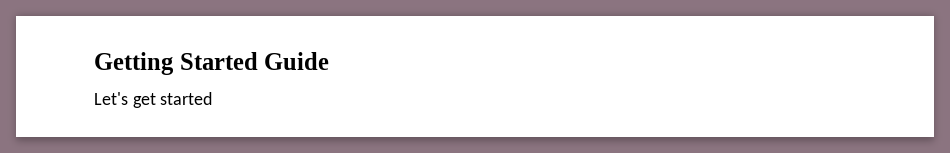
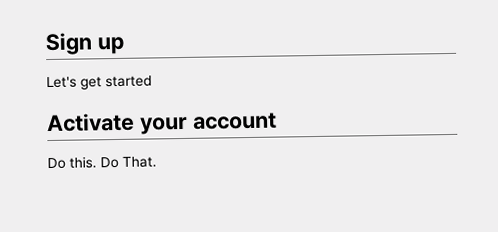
- Getting Started Guide
+ Sign up
+ Activate your account
+ Do this. Do That.

